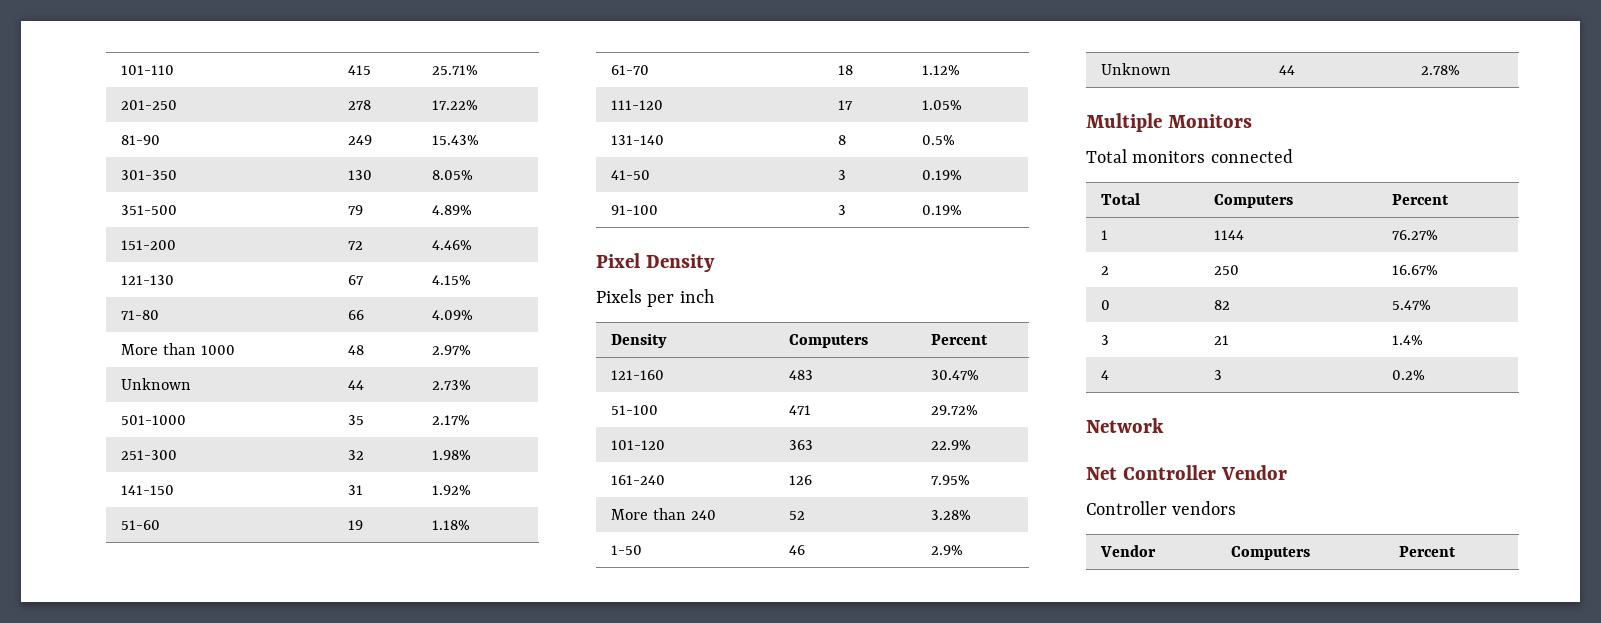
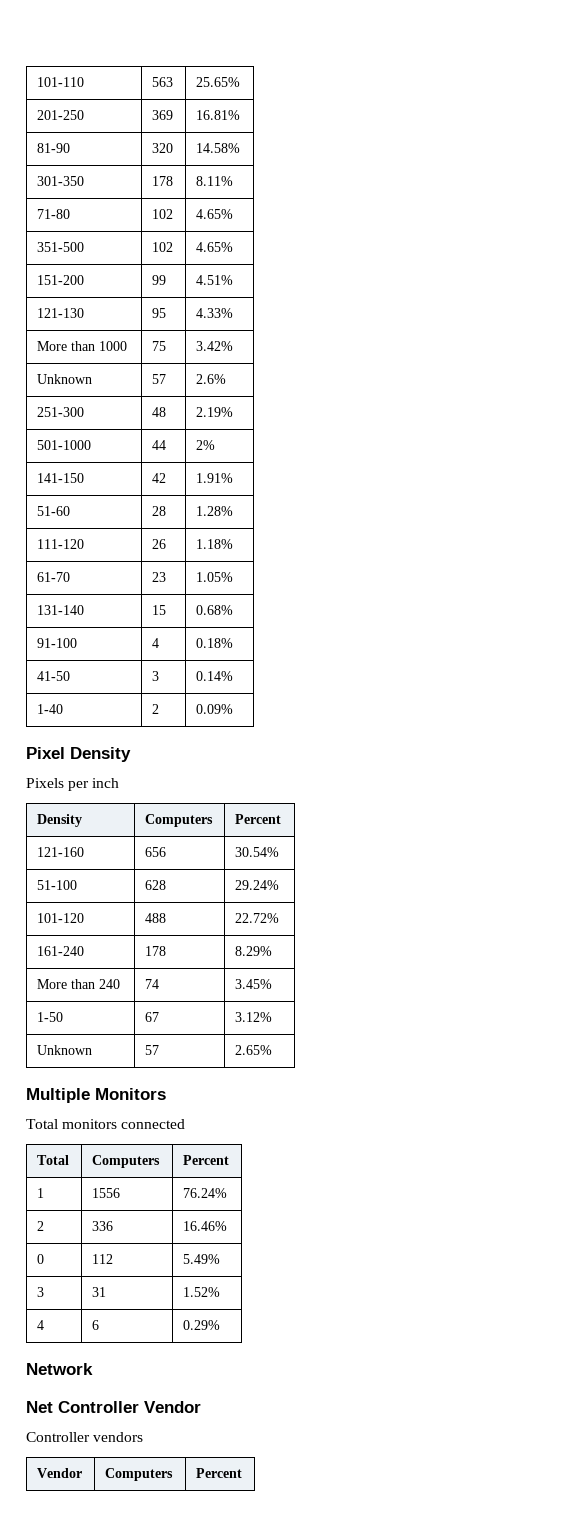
- 101-110 | 415 | 25.71%
+ 101-110 | 563 | 25.65%
- 201-250 | 278 | 17.22%
+ 201-250 | 369 | 16.81%
- 81-90 | 249 | 15.43%
+ 81-90 | 320 | 14.58%
- 301-350 | 130 | 8.05%
+ 301-350 | 178 | 8.11%
+ 71-80 | 102 | 4.65%
- 351-500 | 79 | 4.89%
+ 351-500 | 102 | 4.65%
- 151-200 | 72 | 4.46%
+ 151-200 | 99 | 4.51%
- 121-130 | 67 | 4.15%
- 71-80 | 66 | 4.09%
+ 121-130 | 95 | 4.33%
- More than 1000 | 48 | 2.97%
- Unknown | 44 | 2.73%
- 501-1000 | 35 | 2.17%
- 251-300 | 32 | 1.98%
+ More than 1000 | 75 | 3.42%
+ Unknown | 57 | 2.6%
+ 251-300 | 48 | 2.19%
+ 501-1000 | 44 | 2%
- 141-150 | 31 | 1.92%
+ 141-150 | 42 | 1.91%
- 51-60 | 19 | 1.18%
- 61-70 | 18 | 1.12%
- 111-120 | 17 | 1.05%
- 131-140 | 8 | 0.5%
- 41-50 | 3 | 0.19%
- 91-100 | 3 | 0.19%
+ 51-60 | 28 | 1.28%
+ 111-120 | 26 | 1.18%
+ 61-70 | 23 | 1.05%
+ 131-140 | 15 | 0.68%
+ 91-100 | 4 | 0.18%
+ 41-50 | 3 | 0.14%
+ 1-40 | 2 | 0.09%
- 121-160 | 483 | 30.47%
+ 121-160 | 656 | 30.54%
- 51-100 | 471 | 29.72%
+ 51-100 | 628 | 29.24%
- 101-120 | 363 | 22.9%
+ 101-120 | 488 | 22.72%
- 161-240 | 126 | 7.95%
+ 161-240 | 178 | 8.29%
- More than 240 | 52 | 3.28%
+ More than 240 | 74 | 3.45%
- 1-50 | 46 | 2.9%
- Unknown | 44 | 2.78%
+ 1-50 | 67 | 3.12%
+ Unknown | 57 | 2.65%
- 1 | 1144 | 76.27%
- 2 | 250 | 16.67%
+ 1 | 1556 | 76.24%
+ 2 | 336 | 16.46%
- 0 | 82 | 5.47%
- 3 | 21 | 1.4%
- 4 | 3 | 0.2%
+ 0 | 112 | 5.49%
+ 3 | 31 | 1.52%
+ 4 | 6 | 0.29%

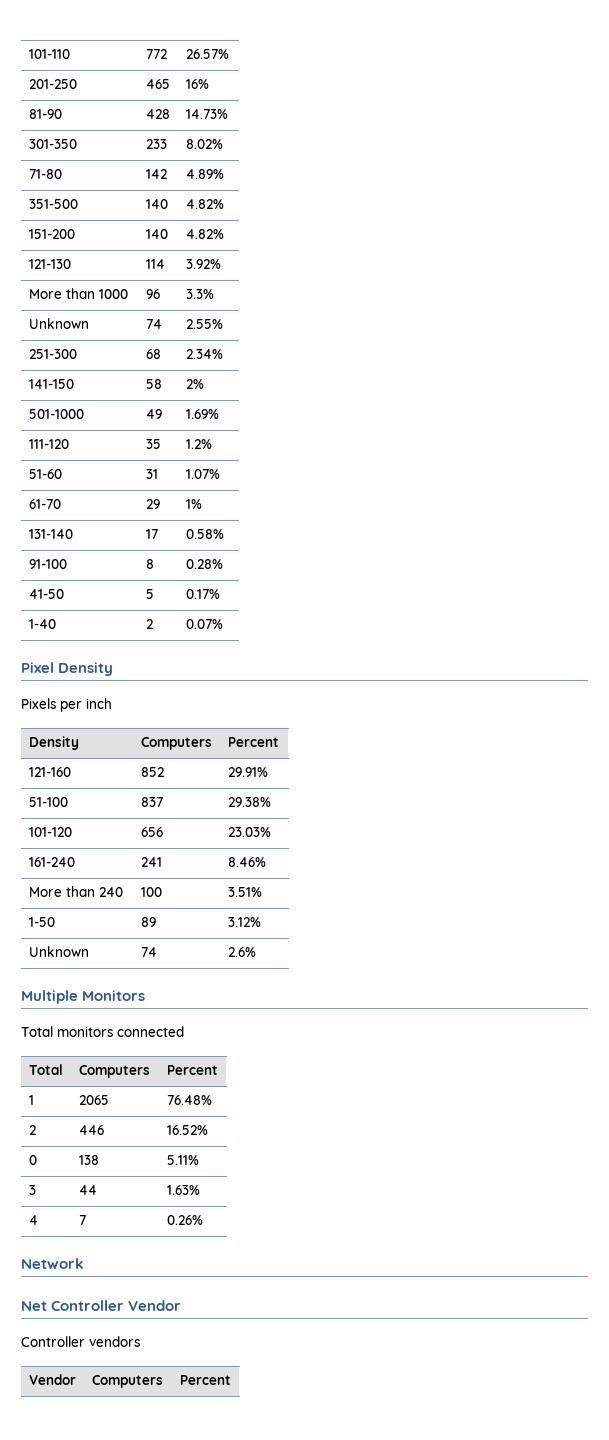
- 101-110 | 563 | 25.65%
+ 101-110 | 772 | 26.57%
- 201-250 | 369 | 16.81%
+ 201-250 | 465 | 16%
- 81-90 | 320 | 14.58%
+ 81-90 | 428 | 14.73%
- 301-350 | 178 | 8.11%
+ 301-350 | 233 | 8.02%
- 71-80 | 102 | 4.65%
+ 71-80 | 142 | 4.89%
- 351-500 | 102 | 4.65%
+ 351-500 | 140 | 4.82%
- 151-200 | 99 | 4.51%
+ 151-200 | 140 | 4.82%
- 121-130 | 95 | 4.33%
+ 121-130 | 114 | 3.92%
- More than 1000 | 75 | 3.42%
- Unknown | 57 | 2.6%
+ More than 1000 | 96 | 3.3%
+ Unknown | 74 | 2.55%
- 251-300 | 48 | 2.19%
- 501-1000 | 44 | 2%
- 141-150 | 42 | 1.91%
- 51-60 | 28 | 1.28%
- 111-120 | 26 | 1.18%
+ 251-300 | 68 | 2.34%
+ 141-150 | 58 | 2%
+ 501-1000 | 49 | 1.69%
+ 111-120 | 35 | 1.2%
+ 51-60 | 31 | 1.07%
- 61-70 | 23 | 1.05%
+ 61-70 | 29 | 1%
- 131-140 | 15 | 0.68%
+ 131-140 | 17 | 0.58%
- 91-100 | 4 | 0.18%
+ 91-100 | 8 | 0.28%
- 41-50 | 3 | 0.14%
+ 41-50 | 5 | 0.17%
- 1-40 | 2 | 0.09%
+ 1-40 | 2 | 0.07%
- 121-160 | 656 | 30.54%
+ 121-160 | 852 | 29.91%
- 51-100 | 628 | 29.24%
+ 51-100 | 837 | 29.38%
- 101-120 | 488 | 22.72%
+ 101-120 | 656 | 23.03%
- 161-240 | 178 | 8.29%
+ 161-240 | 241 | 8.46%
- More than 240 | 74 | 3.45%
+ More than 240 | 100 | 3.51%
- 1-50 | 67 | 3.12%
+ 1-50 | 89 | 3.12%
- Unknown | 57 | 2.65%
+ Unknown | 74 | 2.6%
- 1 | 1556 | 76.24%
- 2 | 336 | 16.46%
+ 1 | 2065 | 76.48%
+ 2 | 446 | 16.52%
- 0 | 112 | 5.49%
- 3 | 31 | 1.52%
- 4 | 6 | 0.29%
+ 0 | 138 | 5.11%
+ 3 | 44 | 1.63%
+ 4 | 7 | 0.26%

